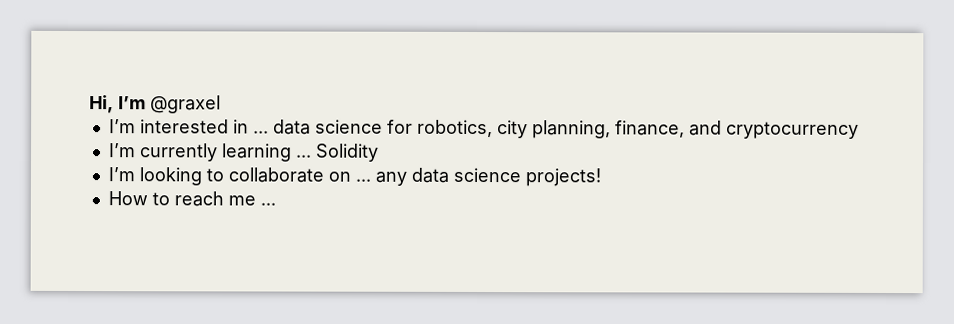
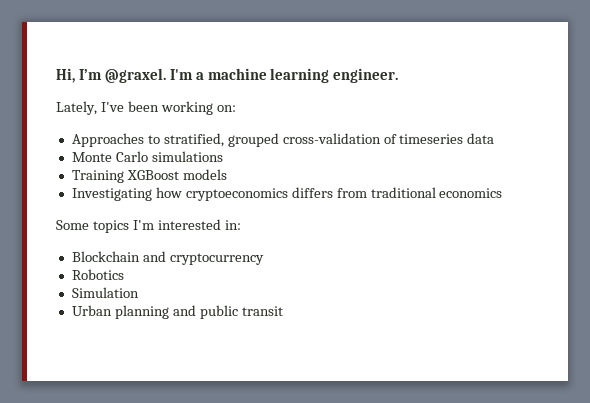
- Hi, I’m @graxel
- I’m interested in ... data science for robotics, city planning, finance, and cryptocurrency
- I’m currently learning ... Solidity
- I’m looking to collaborate on ... any data science projects!
- How to reach me ...
+ Hi, I’m @graxel. I'm a machine learning engineer.
+ Lately, I've been working on:
+ Approaches to stratified, grouped cross-validation of timeseries data
+ Monte Carlo simulations
+ Training XGBoost models
+ Investigating how cryptoeconomics differs from traditional economics
+ Some topics I'm interested in:
+ Blockchain and cryptocurrency
+ Robotics
+ Simulation
+ Urban planning and public transit

